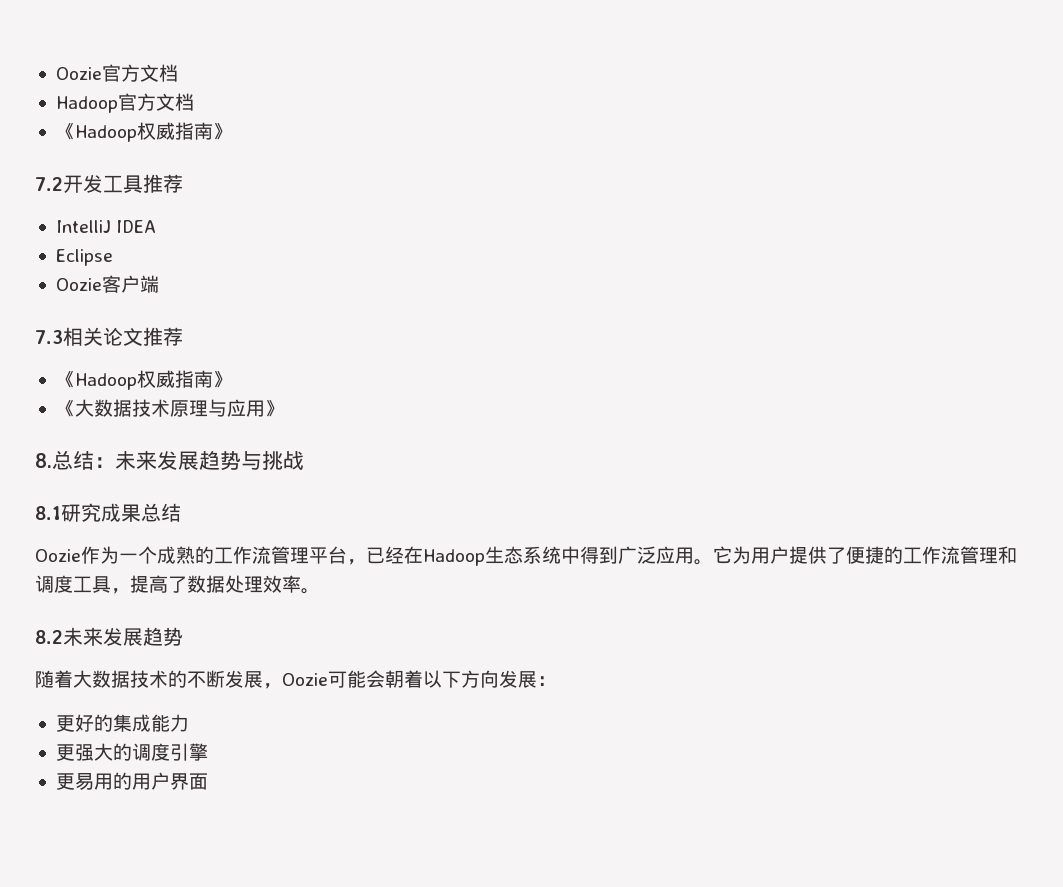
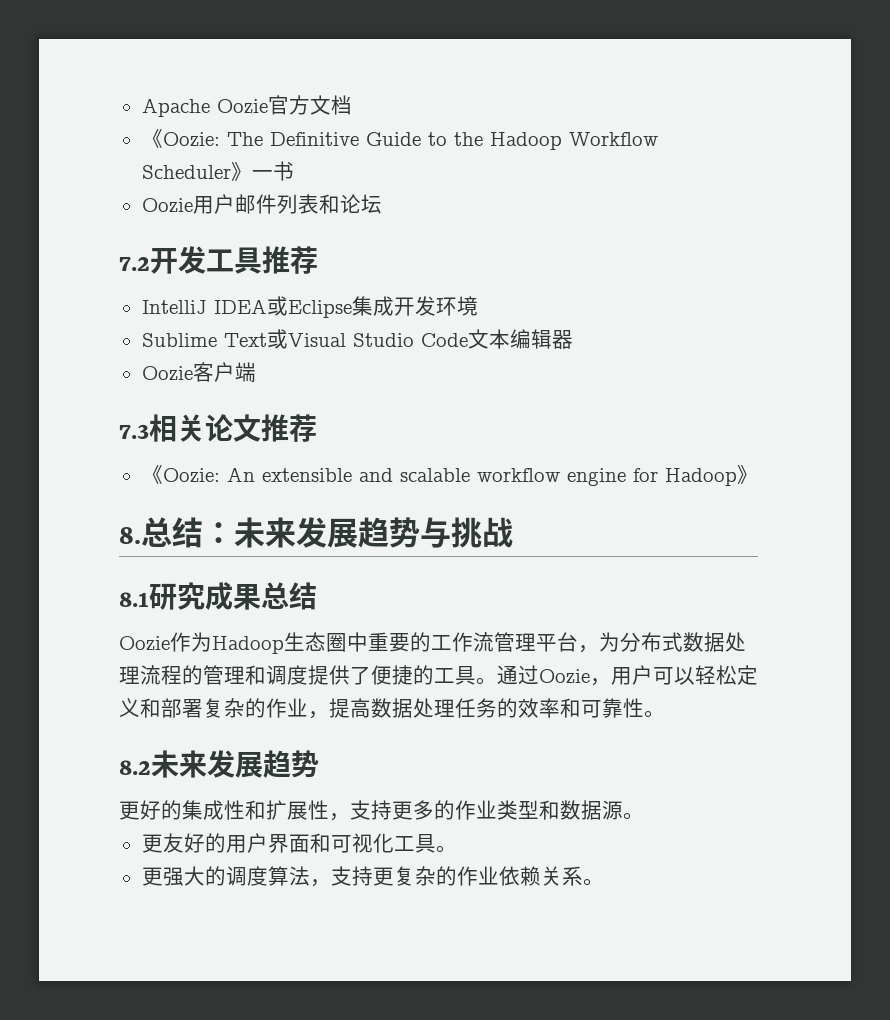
- Oozie官方文档
+ Apache Oozie官方文档
- Hadoop官方文档
- 《Hadoop权威指南》
+ 《Oozie: The Definitive Guide to the Hadoop Workflow Scheduler》一书
+ Oozie用户邮件列表和论坛
- IntelliJ IDEA
- Eclipse
+ IntelliJ IDEA或Eclipse集成开发环境
+ Sublime Text或Visual Studio Code文本编辑器
  7.3相关论文推荐
- 《Hadoop权威指南》
- 《大数据技术原理与应用》
+ 《Oozie: An extensible and scalable workflow engine for Hadoop》
- Oozie作为一个成熟的工作流管理平台，已经在Hadoop生态系统中得到广泛应用。它为用户提供了便捷的工作流管理和调度工具，提高了数据处理效率。
+ Oozie作为Hadoop生态圈中重要的工作流管理平台，为分布式数据处理流程的管理和调度提供了便捷的工具。通过Oozie，用户可以轻松定义和部署复杂的作业，提高数据处理任务的效率和可靠性。
- 随着大数据技术的不断发展，Oozie可能会朝着以下方向发展：
- 更好的集成能力
- 更强大的调度引擎
- 更易用的用户界面
+ 更好的集成性和扩展性，支持更多的作业类型和数据源。
+ 更友好的用户界面和可视化工具。
+ 更强大的调度算法，支持更复杂的作业依赖关系。

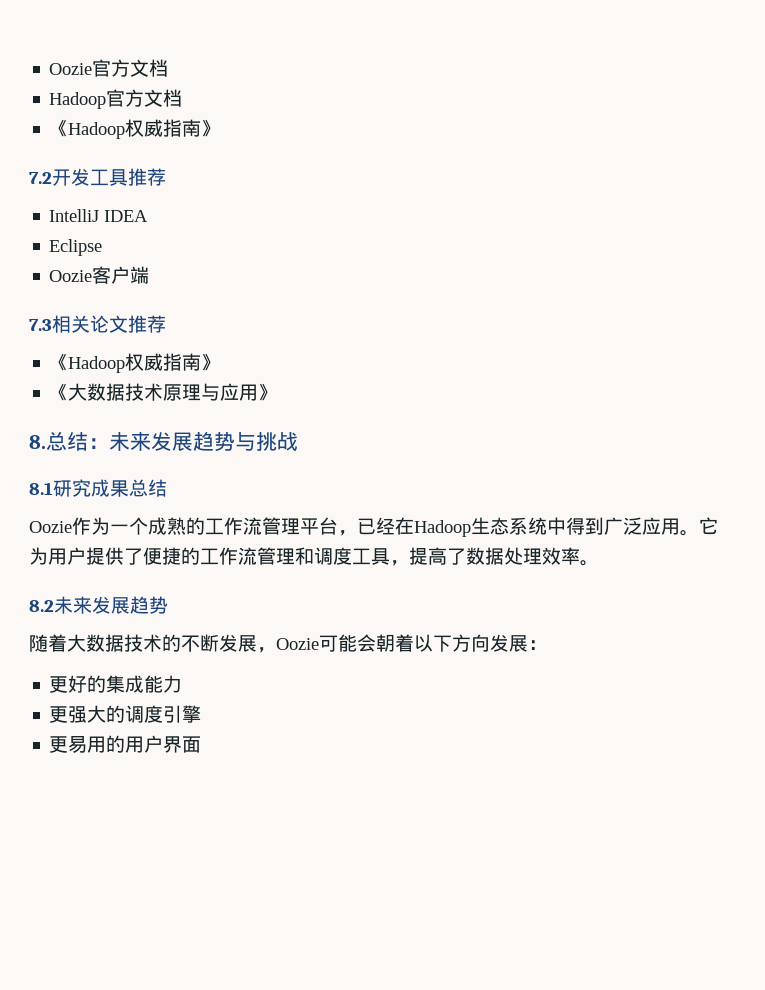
- Apache Oozie官方文档
+ Oozie官方文档
- 《Oozie: The Definitive Guide to the Hadoop Workflow Scheduler》一书
- Oozie用户邮件列表和论坛
+ Hadoop官方文档
+ 《Hadoop权威指南》
- IntelliJ IDEA或Eclipse集成开发环境
- Sublime Text或Visual Studio Code文本编辑器
+ IntelliJ IDEA
+ Eclipse
  7.3相关论文推荐
- 《Oozie: An extensible and scalable workflow engine for Hadoop》
+ 《Hadoop权威指南》
+ 《大数据技术原理与应用》
- Oozie作为Hadoop生态圈中重要的工作流管理平台，为分布式数据处理流程的管理和调度提供了便捷的工具。通过Oozie，用户可以轻松定义和部署复杂的作业，提高数据处理任务的效率和可靠性。
+ Oozie作为一个成熟的工作流管理平台，已经在Hadoop生态系统中得到广泛应用。它为用户提供了便捷的工作流管理和调度工具，提高了数据处理效率。
- 更好的集成性和扩展性，支持更多的作业类型和数据源。
- 更友好的用户界面和可视化工具。
- 更强大的调度算法，支持更复杂的作业依赖关系。
+ 随着大数据技术的不断发展，Oozie可能会朝着以下方向发展：
+ 更好的集成能力
+ 更强大的调度引擎
+ 更易用的用户界面

